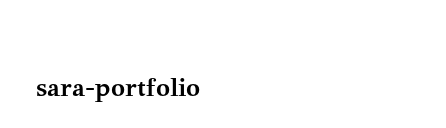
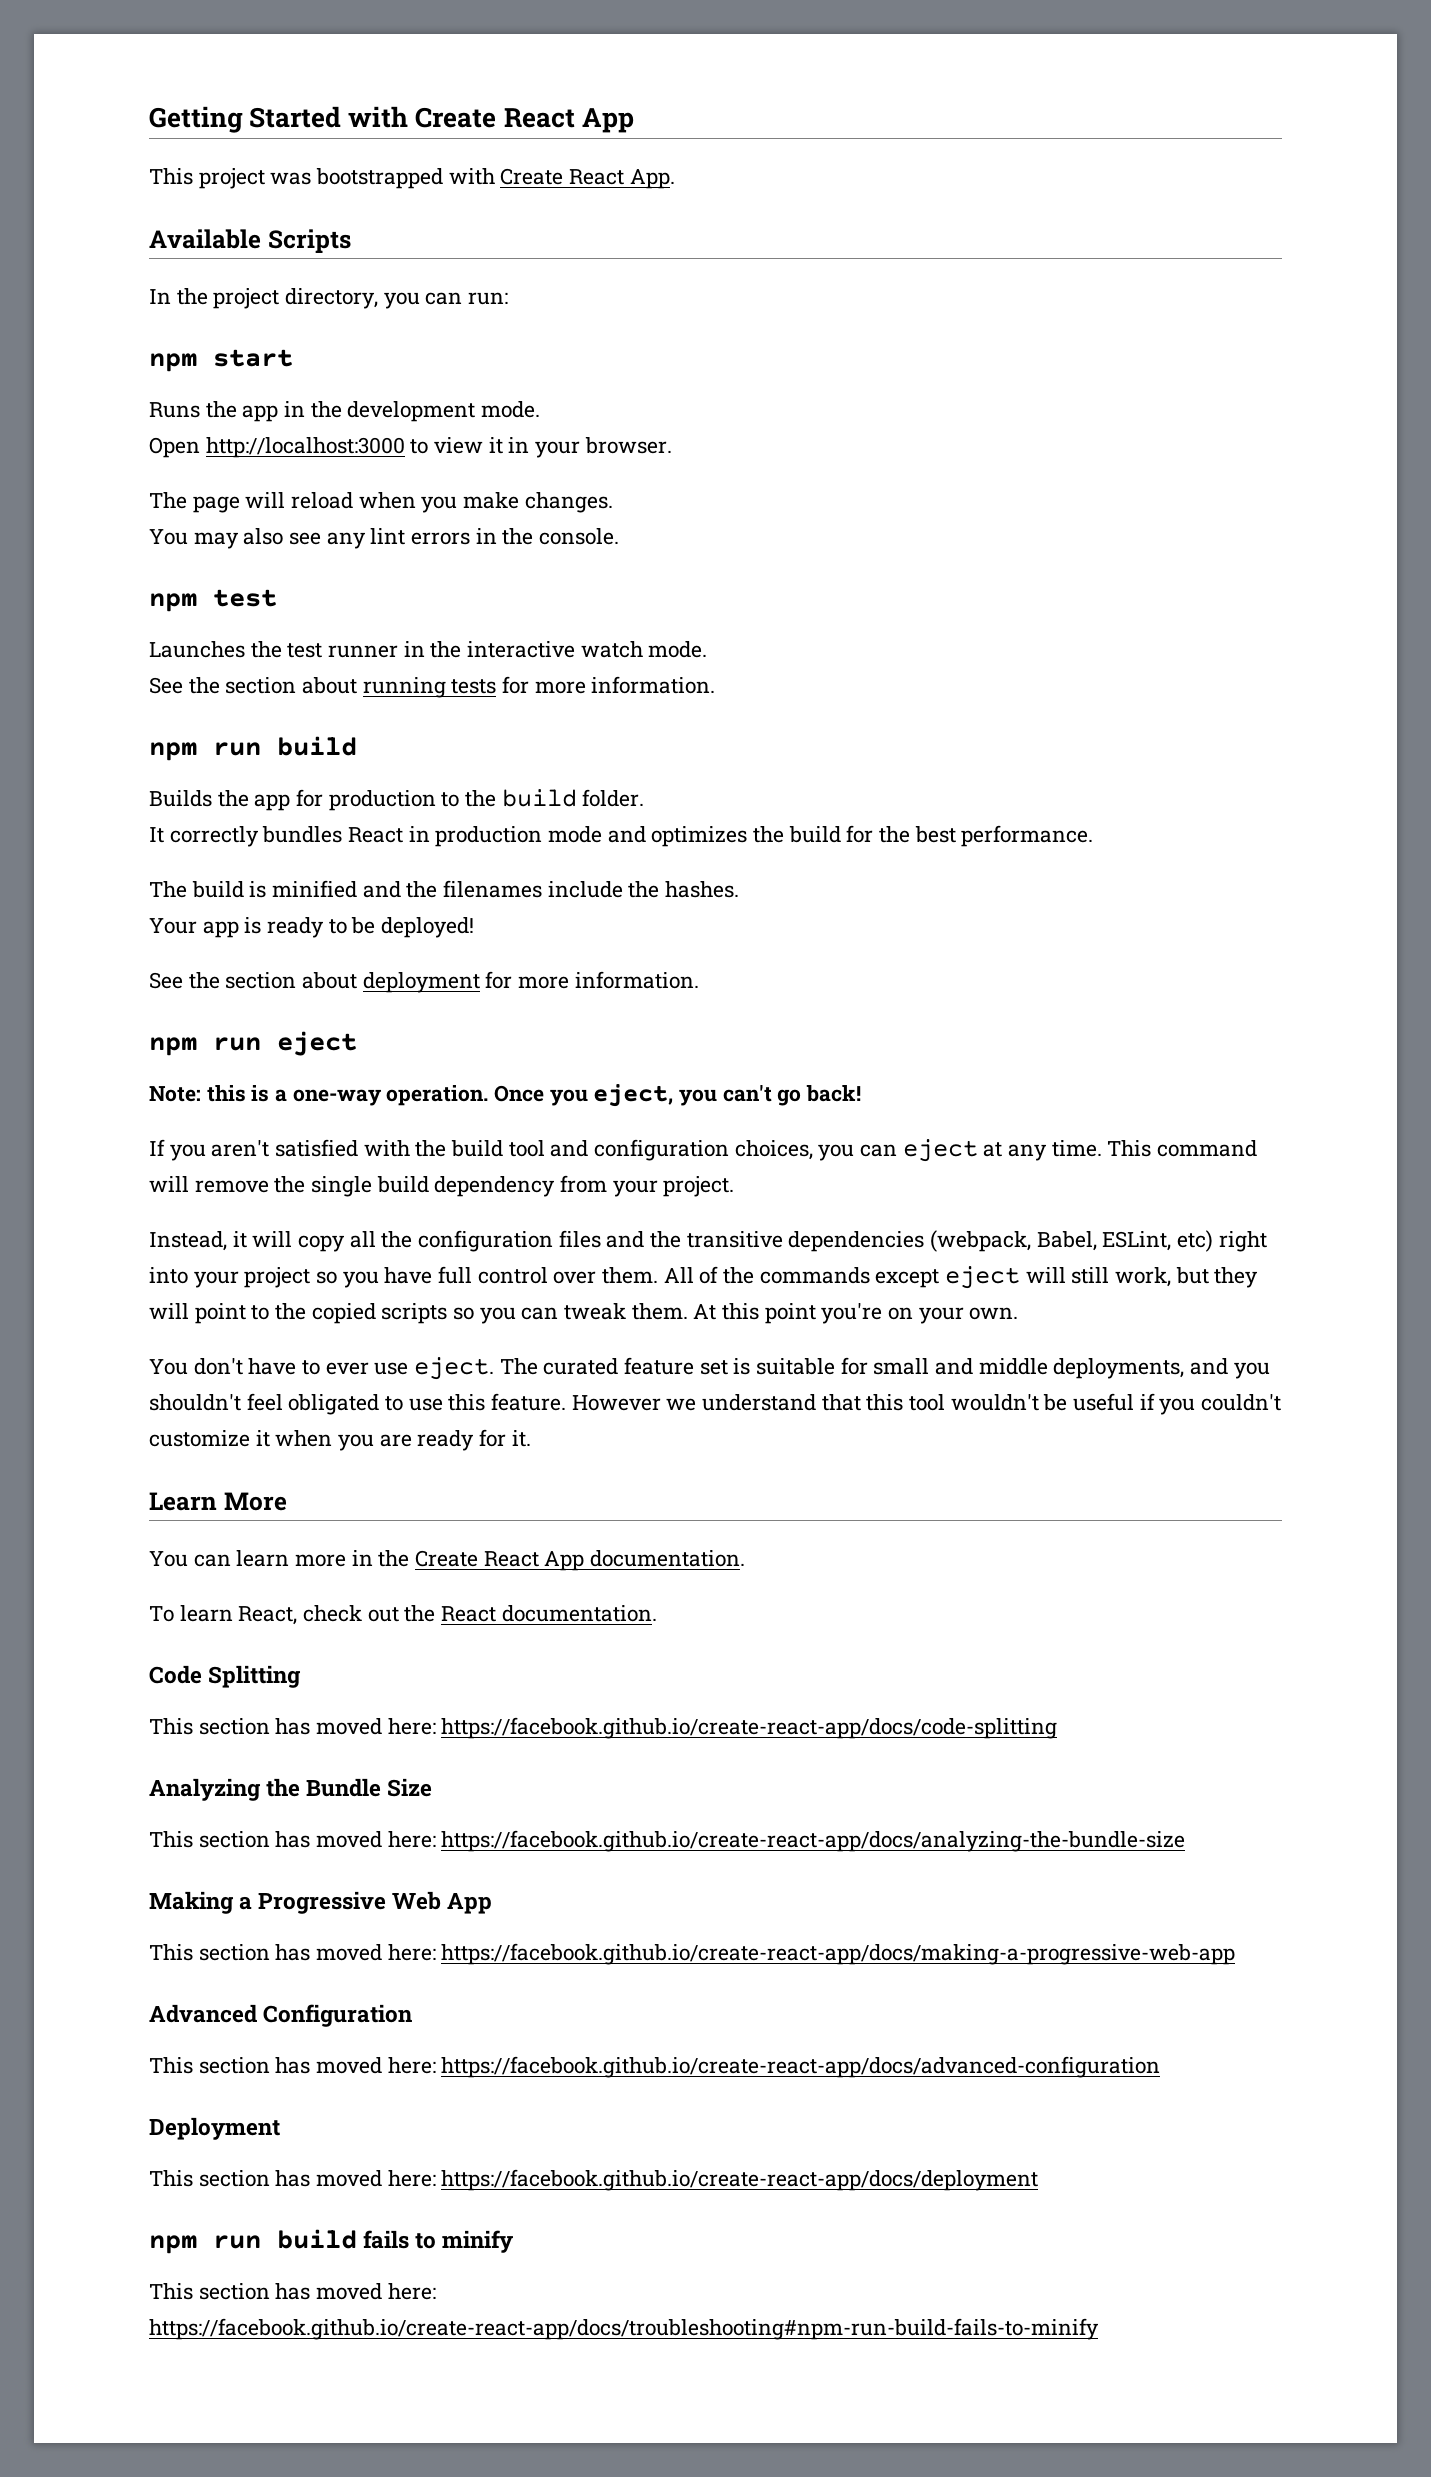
- sara-portfolio
+ Getting Started with Create React App
+ This project was bootstrapped with Create React App.
+ Available Scripts
+ In the project directory, you can run:
+ npm start
+ Runs the app in the development mode.
+ Open http://localhost:3000 to view it in your browser.
+ The page will reload when you make changes.
+ You may also see any lint errors in the console.
+ npm test
+ Launches the test runner in the interactive watch mode.
+ See the section about running tests for more information.
+ npm run build
+ Builds the app for production to the build folder.
+ It correctly bundles React in production mode and optimizes the build for the best performance.
+ The build is minified and the filenames include the hashes.
+ Your app is ready to be deployed!
+ See the section about deployment for more information.
+ npm run eject
+ Note: this is a one-way operation. Once you eject, you can't go back!
+ If you aren't satisfied with the build tool and configuration choices, you can eject at any time. This command will remove the single build dependency from your project.
+ Instead, it will copy all the configuration files and the transitive dependencies (webpack, Babel, ESLint, etc) right into your project so you have full control over them. All of the commands except eject will still work, but they will point to the copied scripts so you can tweak them. At this point you're on your own.
+ You don't have to ever use eject. The curated feature set is suitable for small and middle deployments, and you shouldn't feel obligated to use this feature. However we understand that this tool wouldn't be useful if you couldn't customize it when you are ready for it.
+ Learn More
+ You can learn more in the Create React App documentation.
+ To learn React, check out the React documentation.
+ Code Splitting
+ This section has moved here: https://facebook.github.io/create-react-app/docs/code-splitting
+ Analyzing the Bundle Size
+ This section has moved here: https://facebook.github.io/create-react-app/docs/analyzing-the-bundle-size
+ Making a Progressive Web App
+ This section has moved here: https://facebook.github.io/create-react-app/docs/making-a-progressive-web-app
+ Advanced Configuration
+ This section has moved here: https://facebook.github.io/create-react-app/docs/advanced-configuration
+ Deployment
+ This section has moved here: https://facebook.github.io/create-react-app/docs/deployment
+ npm run build fails to minify
+ This section has moved here: https://facebook.github.io/create-react-app/docs/troubleshooting#npm-run-build-fails-to-minify

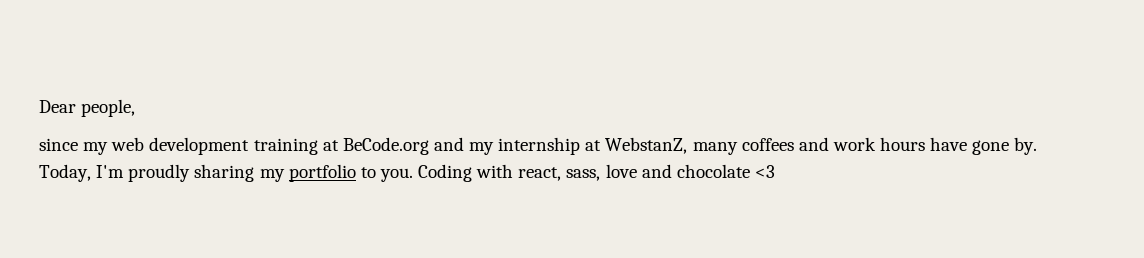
- Getting Started with Create React App
- This project was bootstrapped with Create React App.
- Available Scripts
- In the project directory, you can run:
- npm start
- Runs the app in the development mode.
- Open http://localhost:3000 to view it in your browser.
- The page will reload when you make changes.
- You may also see any lint errors in the console.
- npm test
- Launches the test runner in the interactive watch mode.
- See the section about running tests for more information.
- npm run build
- Builds the app for production to the build folder.
- It correctly bundles React in production mode and optimizes the build for the best performance.
- The build is minified and the filenames include the hashes.
- Your app is ready to be deployed!
- See the section about deployment for more information.
- npm run eject
- Note: this is a one-way operation. Once you eject, you can't go back!
- If you aren't satisfied with the build tool and configuration choices, you can eject at any time. This command will remove the single build dependency from your project.
- Instead, it will copy all the configuration files and the transitive dependencies (webpack, Babel, ESLint, etc) right into your project so you have full control over them. All of the commands except eject will still work, but they will point to the copied scripts so you can tweak them. At this point you're on your own.
- You don't have to ever use eject. The curated feature set is suitable for small and middle deployments, and you shouldn't feel obligated to use this feature. However we understand that this tool wouldn't be useful if you couldn't customize it when you are ready for it.
- Learn More
- You can learn more in the Create React App documentation.
- To learn React, check out the React documentation.
- Code Splitting
- This section has moved here: https://facebook.github.io/create-react-app/docs/code-splitting
- Analyzing the Bundle Size
- This section has moved here: https://facebook.github.io/create-react-app/docs/analyzing-the-bundle-size
- Making a Progressive Web App
- This section has moved here: https://facebook.github.io/create-react-app/docs/making-a-progressive-web-app
- Advanced Configuration
- This section has moved here: https://facebook.github.io/create-react-app/docs/advanced-configuration
- Deployment
- This section has moved here: https://facebook.github.io/create-react-app/docs/deployment
- npm run build fails to minify
- This section has moved here: https://facebook.github.io/create-react-app/docs/troubleshooting#npm-run-build-fails-to-minify
+ Dear people,
+ since my web development training at BeCode.org and my internship at WebstanZ, many coffees and work hours have gone by. Today, I'm proudly sharing my portfolio to you. Coding with react, sass, love and chocolate <3

